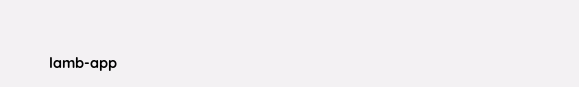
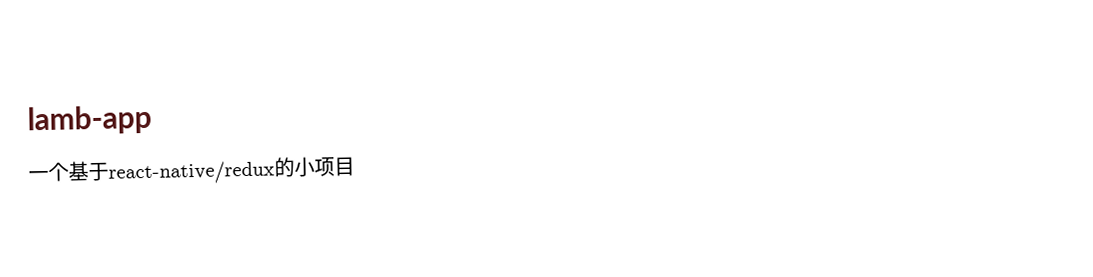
+ 一个基于react-native/redux的小项目

